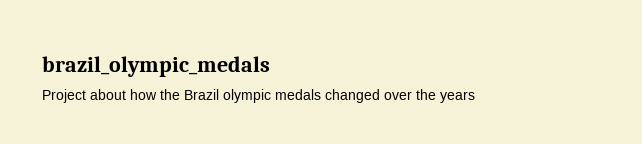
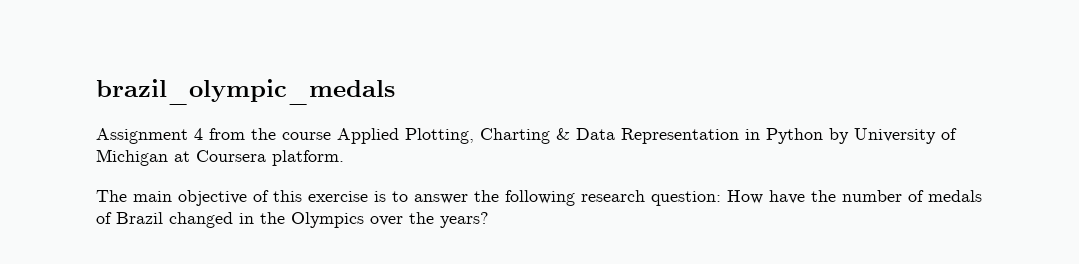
- Project about how the Brazil olympic medals changed over the years
+ Assignment 4 from the course Applied Plotting, Charting & Data Representation in Python by University of Michigan at Coursera platform.
+ The main objective of this exercise is to answer the following research question: How have the number of medals of Brazil changed in the Olympics over the years?

